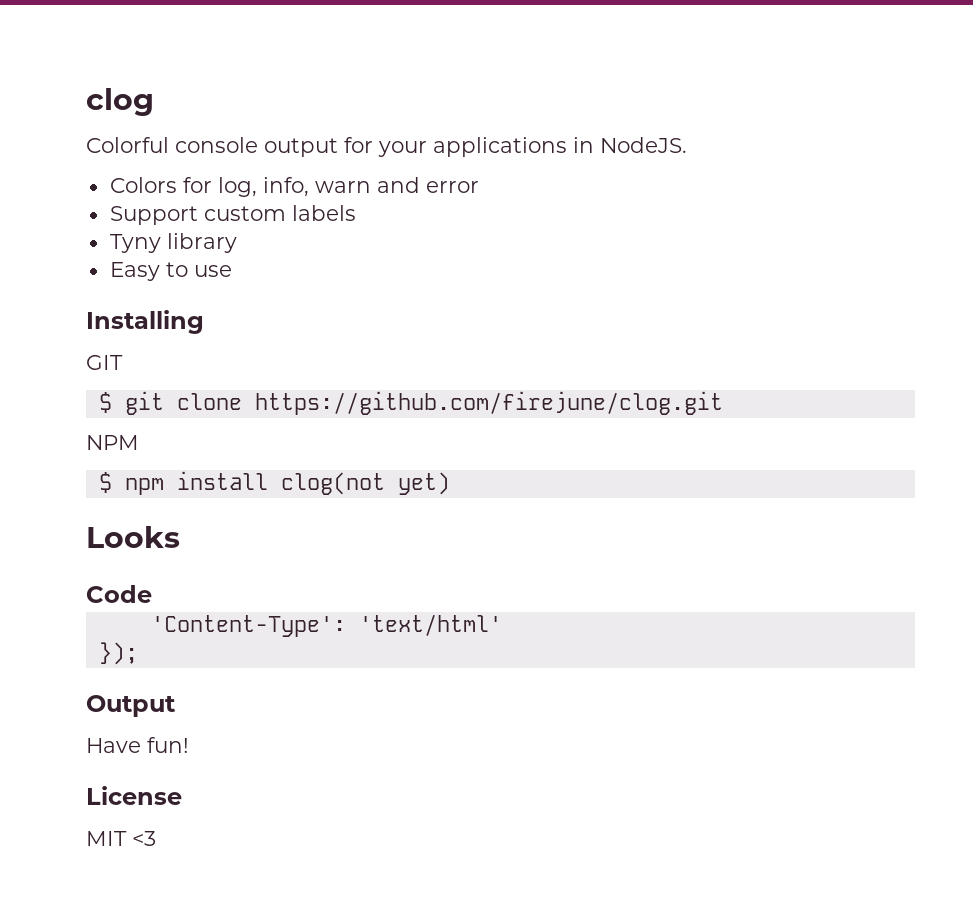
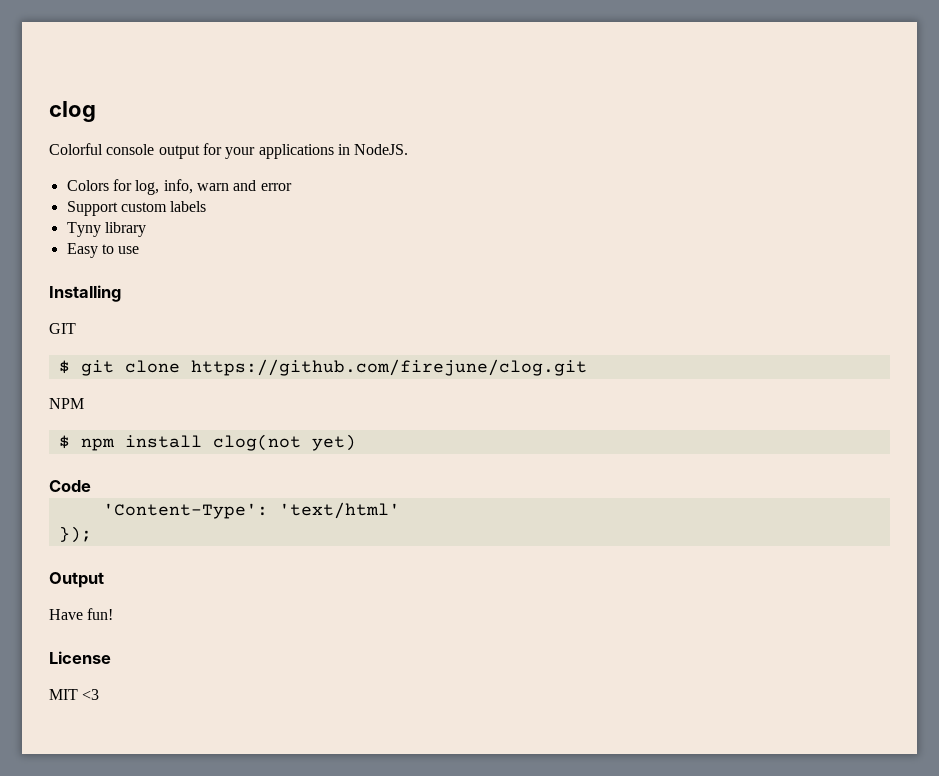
- Looks

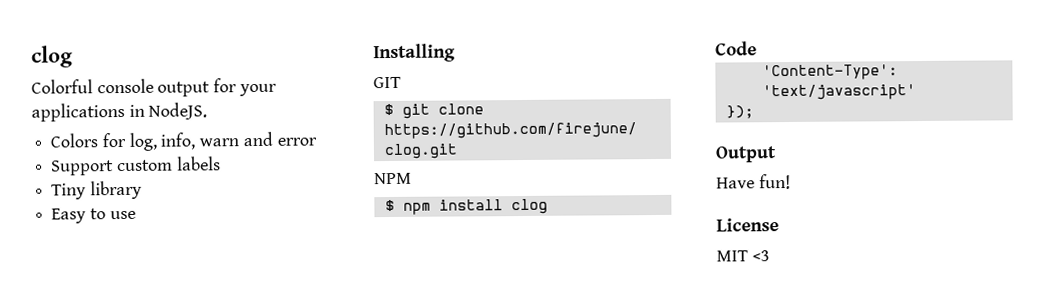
- Tyny library
+ Tiny library
- $ npm install clog(not yet)
+ $ npm install clog
- 'Content-Type': 'text/html'
+ 'Content-Type': 'text/javascript'

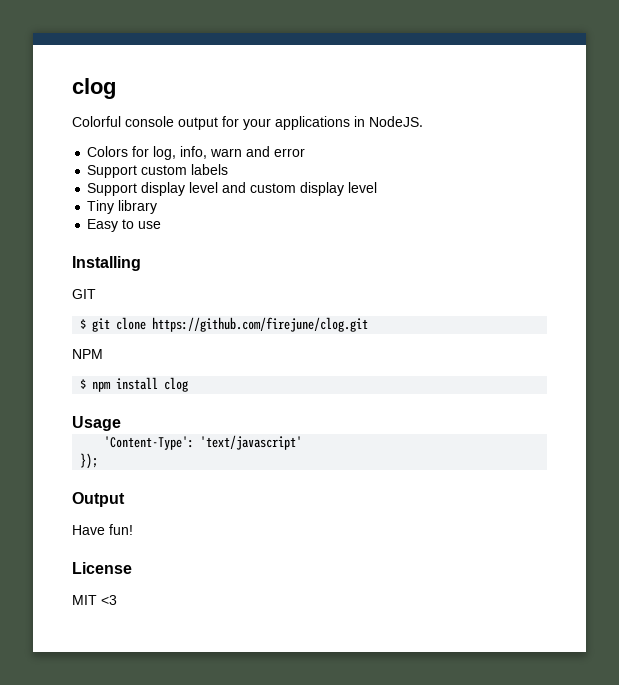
+ Support display level and custom display level
- Code
+ Usage

